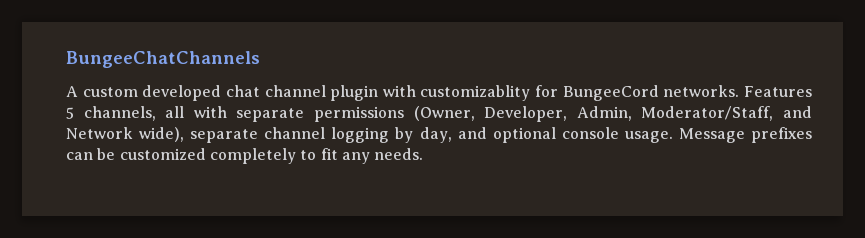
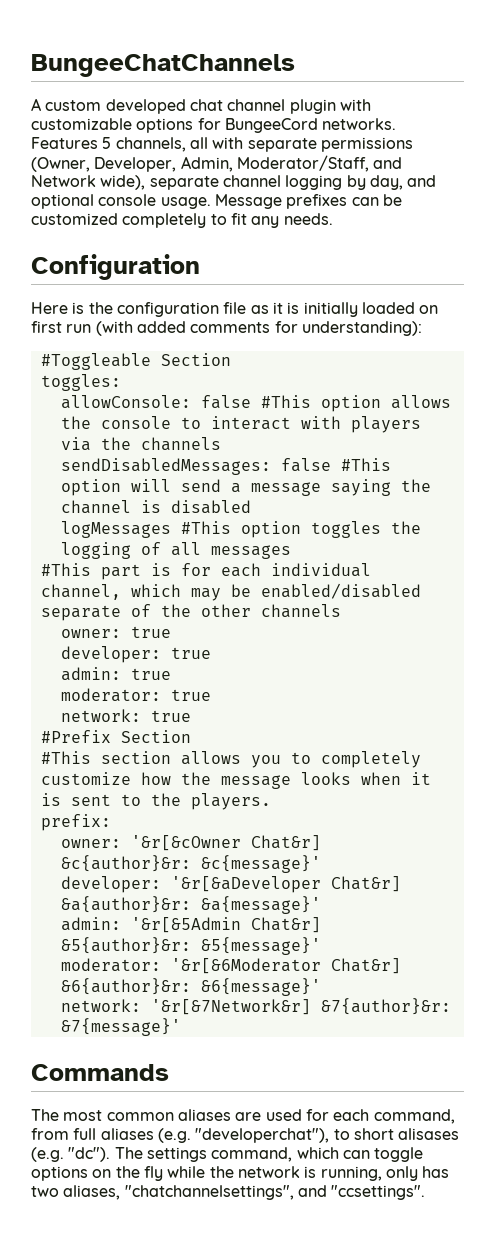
- A custom developed chat channel plugin with customizablity for BungeeCord networks.
+ A custom developed chat channel plugin with customizable options for BungeeCord networks.
+ Configuration
+ Here is the configuration file as it is initially loaded on first run (with added comments for understanding):
+ #Toggleable Section
+ toggles:
+ allowConsole: false #This option allows the console to interact with players via the channels
+ sendDisabledMessages: false #This option will send a message saying the channel is disabled
+ logMessages #This option toggles the logging of all messages
+ #This part is for each individual channel, which may be enabled/disabled separate of the other channels
+ owner: true
+ developer: true
+ admin: true
+ moderator: true
+ network: true
+ #Prefix Section
+ #This section allows you to completely customize how the message looks when it is sent to the players.
+ prefix:
+ owner: '&r[&cOwner Chat&r] &c{author}&r: &c{message}'
+ developer: '&r[&aDeveloper Chat&r] &a{author}&r: &a{message}'
+ admin: '&r[&5Admin Chat&r] &5{author}&r: &5{message}'
+ moderator: '&r[&6Moderator Chat&r] &6{author}&r: &6{message}'
+ network: '&r[&7Network&r] &7{author}&r: &7{message}'
+ Commands
+ The most common aliases are used for each command, from full aliases (e.g. "developerchat"), to short alisases (e.g. "dc"). The settings command, which can toggle options on the fly while the network is running, only has two aliases, "chatchannelsettings", and "ccsettings".

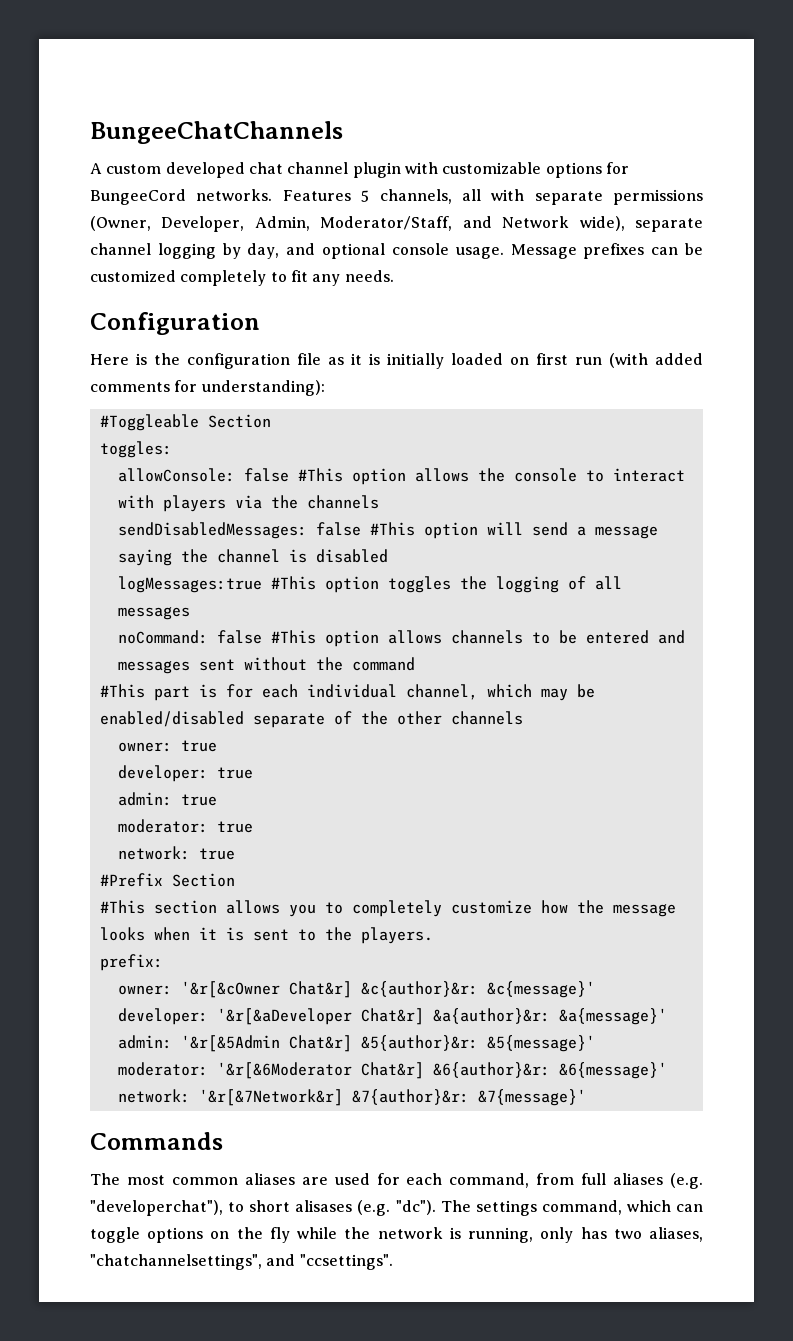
- logMessages #This option toggles the logging of all messages
+ logMessages:true #This option toggles the logging of all messages
+ noCommand: false #This option allows channels to be entered and messages sent without the command

